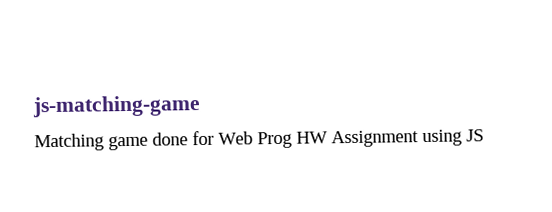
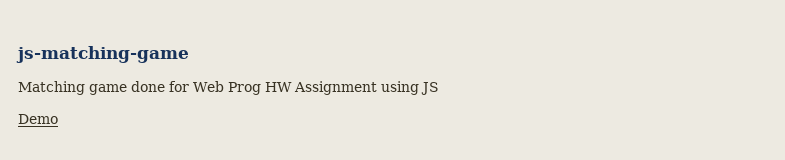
+ Demo

